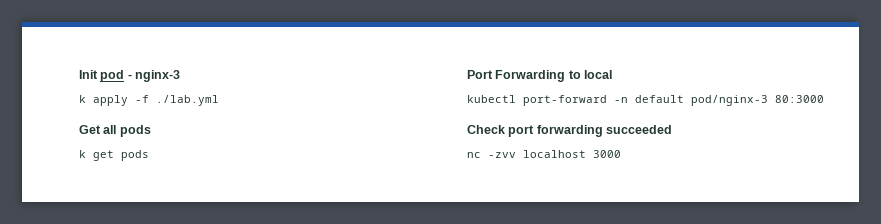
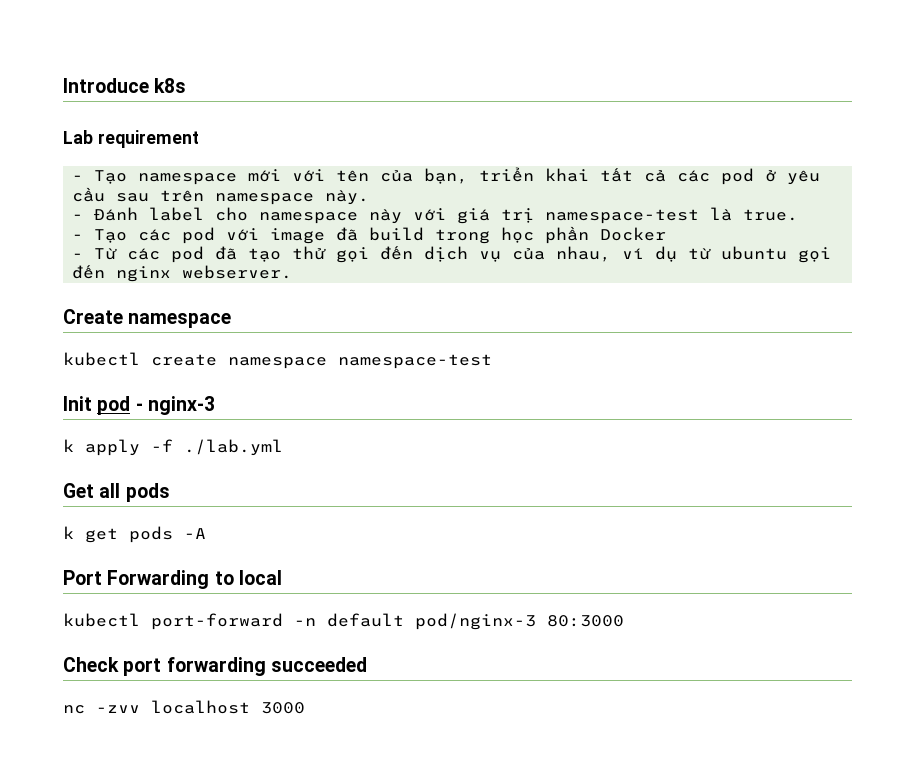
+ Introduce k8s
+ Lab requirement
+ - Tạo namespace mới với tên của bạn, triển khai tất cả các pod ở yêu cầu sau trên namespace này.
+ - Đánh label cho namespace này với giá trị namespace-test là true.
+ - Tạo các pod với image đã build trong học phần Docker
+ - Từ các pod đã tạo thử gọi đến dịch vụ của nhau, ví dụ từ ubuntu gọi đến nginx webserver.
+ Create namespace
+ kubectl create namespace namespace-test
- k get pods
+ k get pods -A

